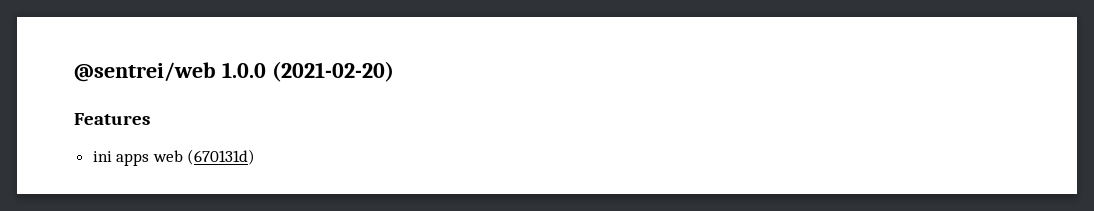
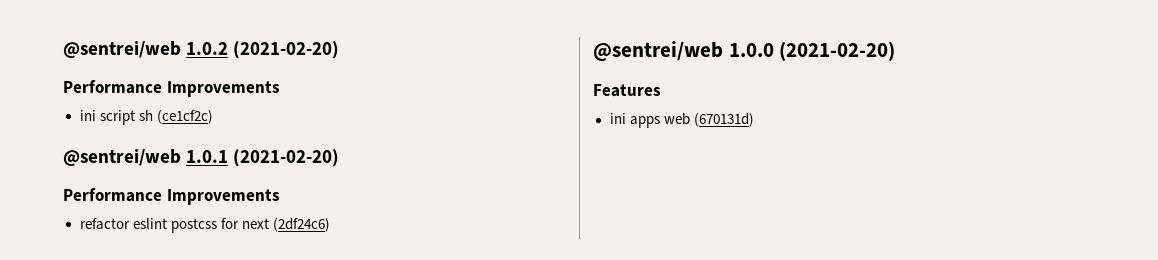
+ @sentrei/web 1.0.2 (2021-02-20)
+ Performance Improvements
+ ini script sh (ce1cf2c)
+ @sentrei/web 1.0.1 (2021-02-20)
+ Performance Improvements
+ refactor eslint postcss for next (2df24c6)

